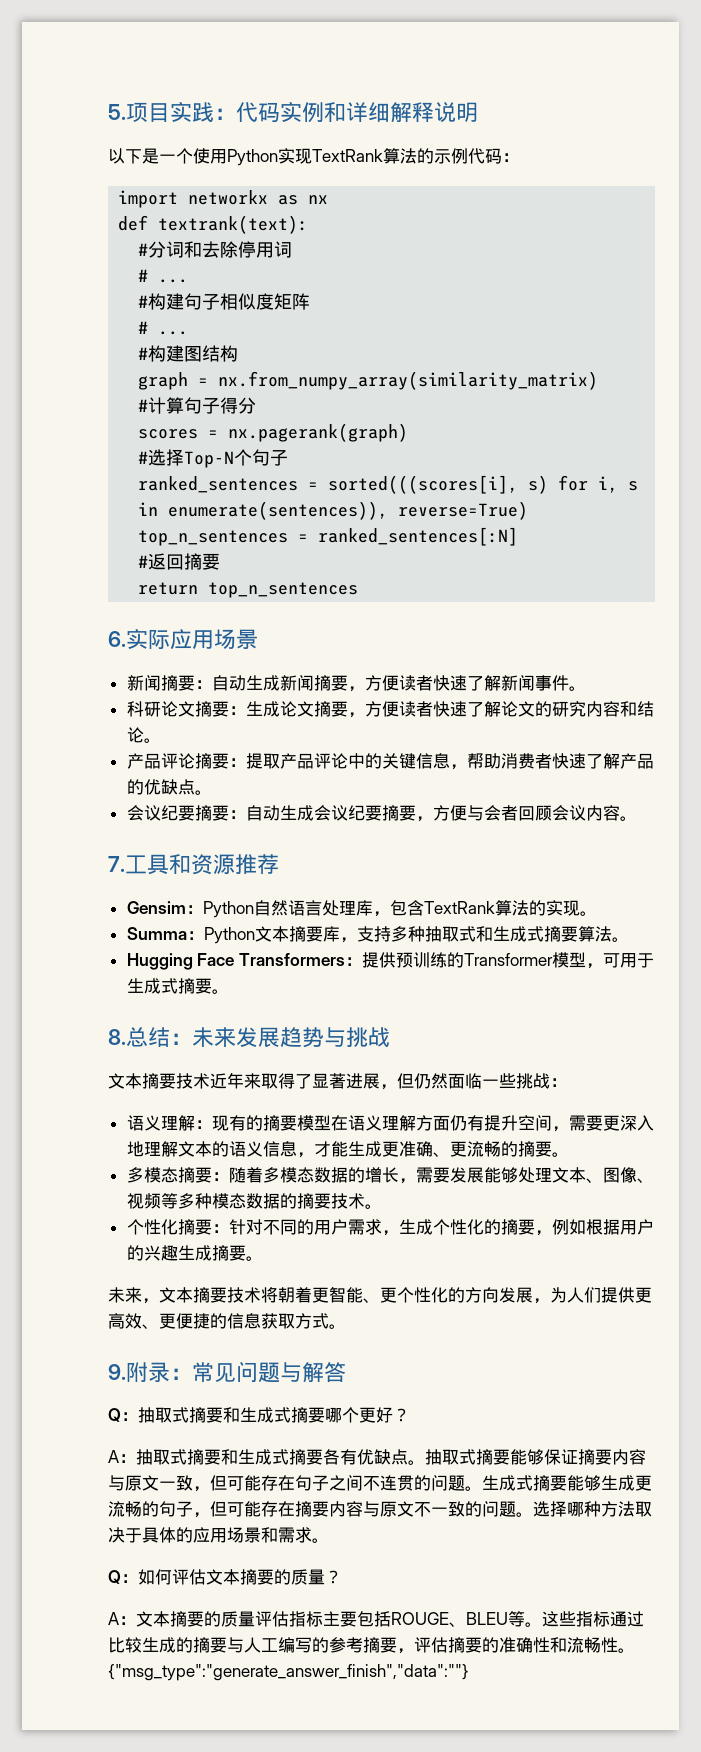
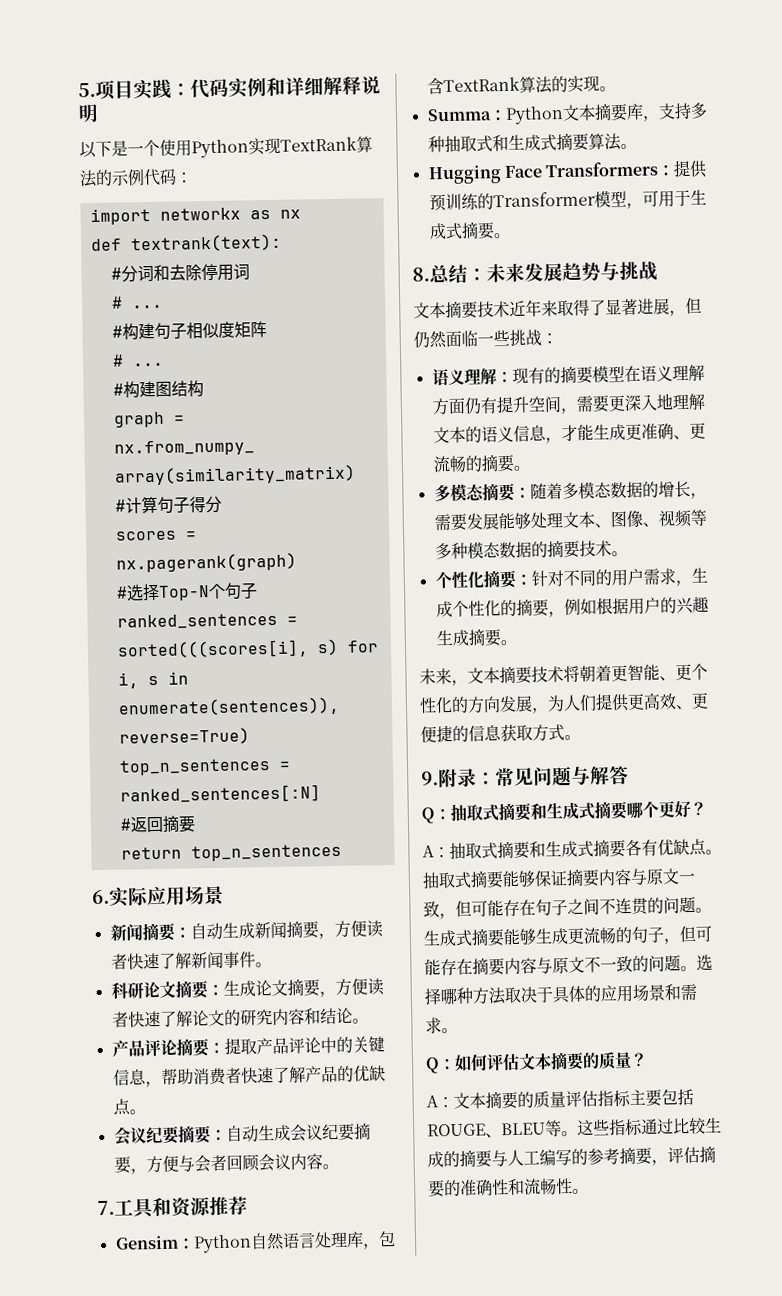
- {"msg_type":"generate_answer_finish","data":""}

